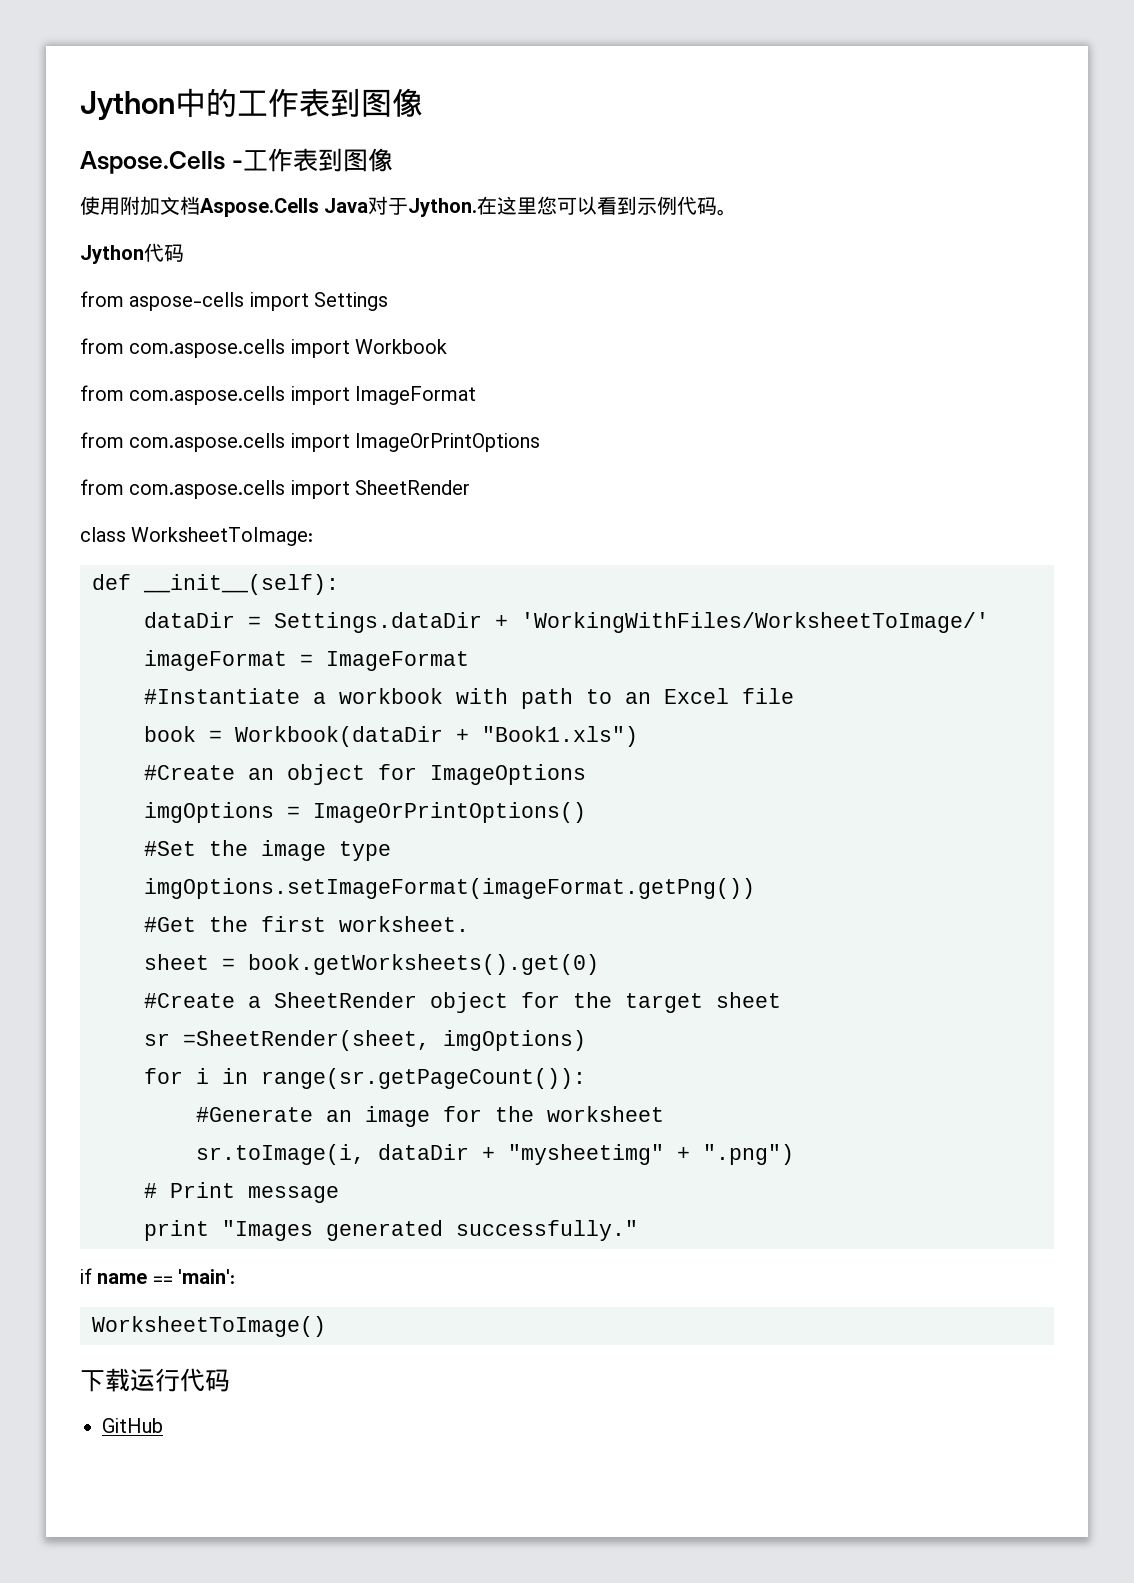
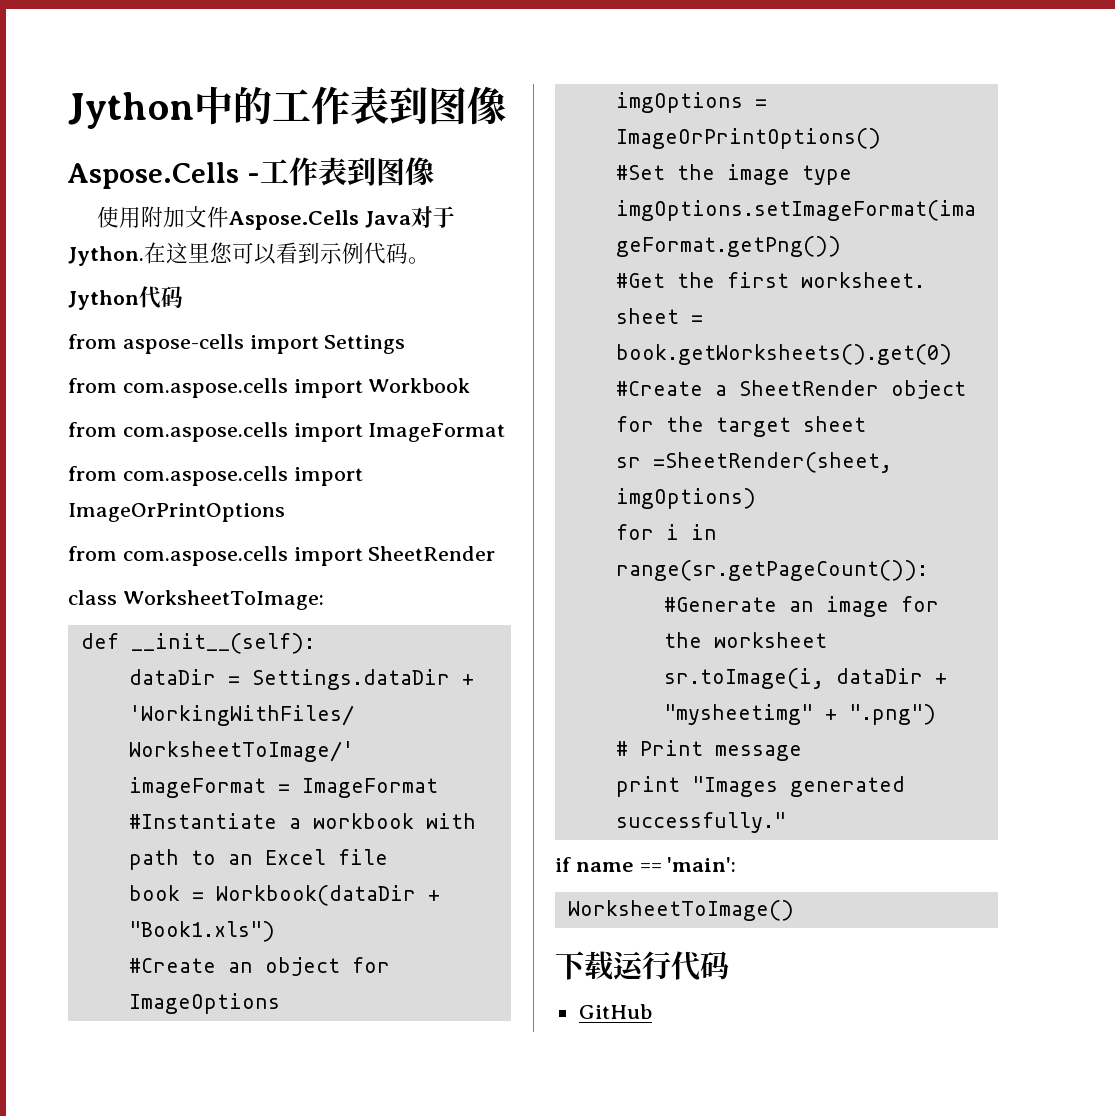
- 使用附加文档Aspose.Cells Java对于Jython.
+ 使用附加文件Aspose.Cells Java对于Jython.

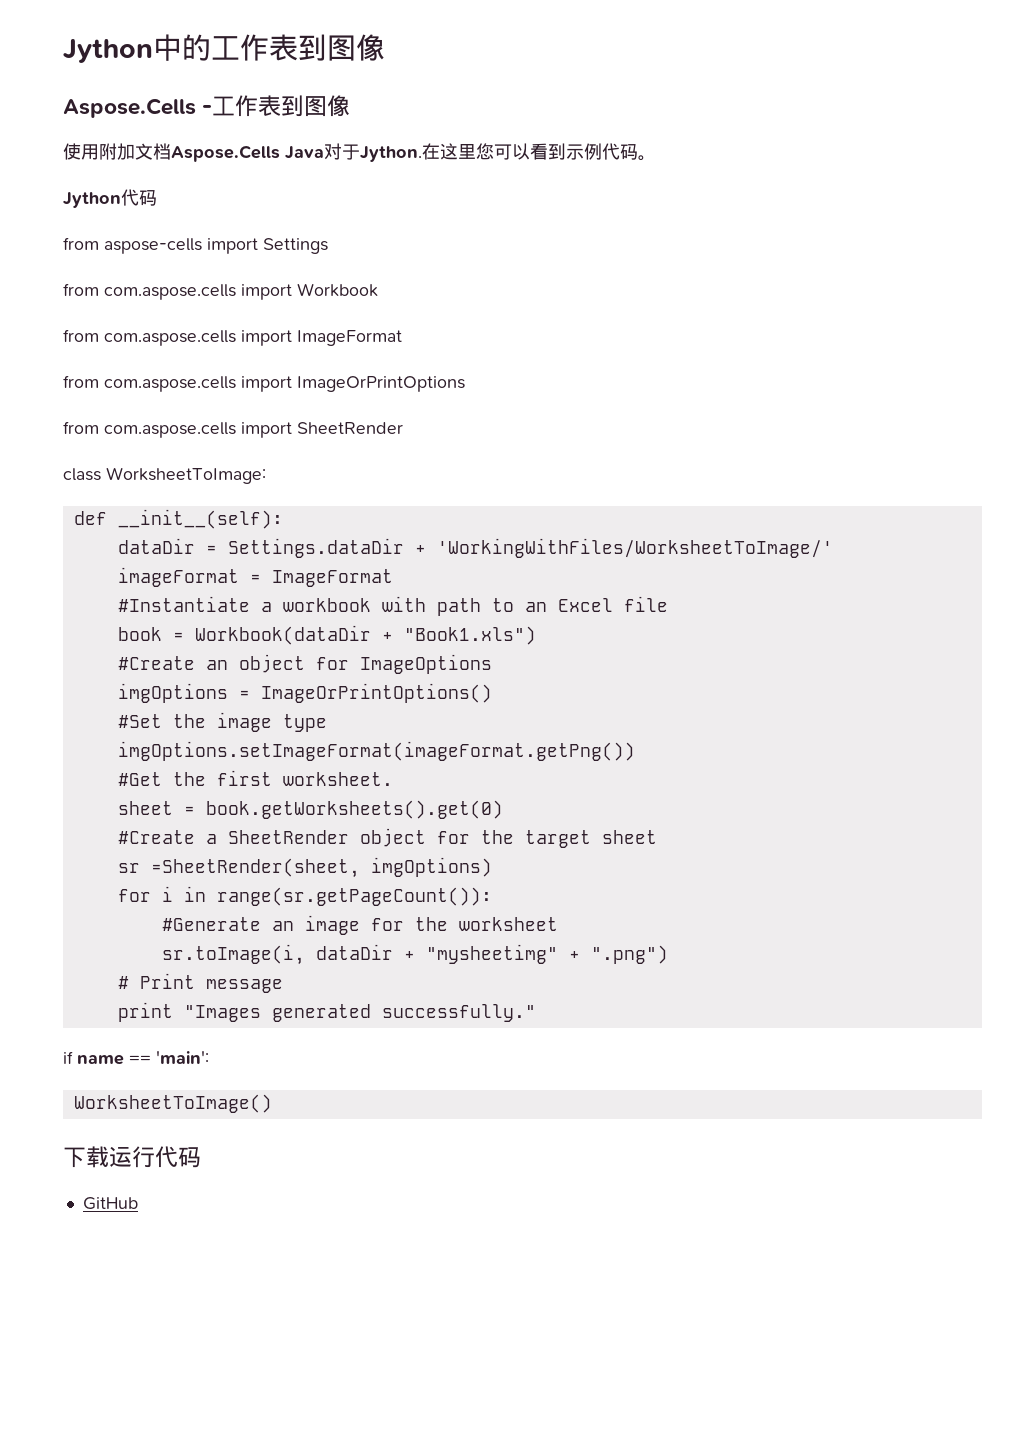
- 使用附加文件Aspose.Cells Java对于Jython.
+ 使用附加文档Aspose.Cells Java对于Jython.

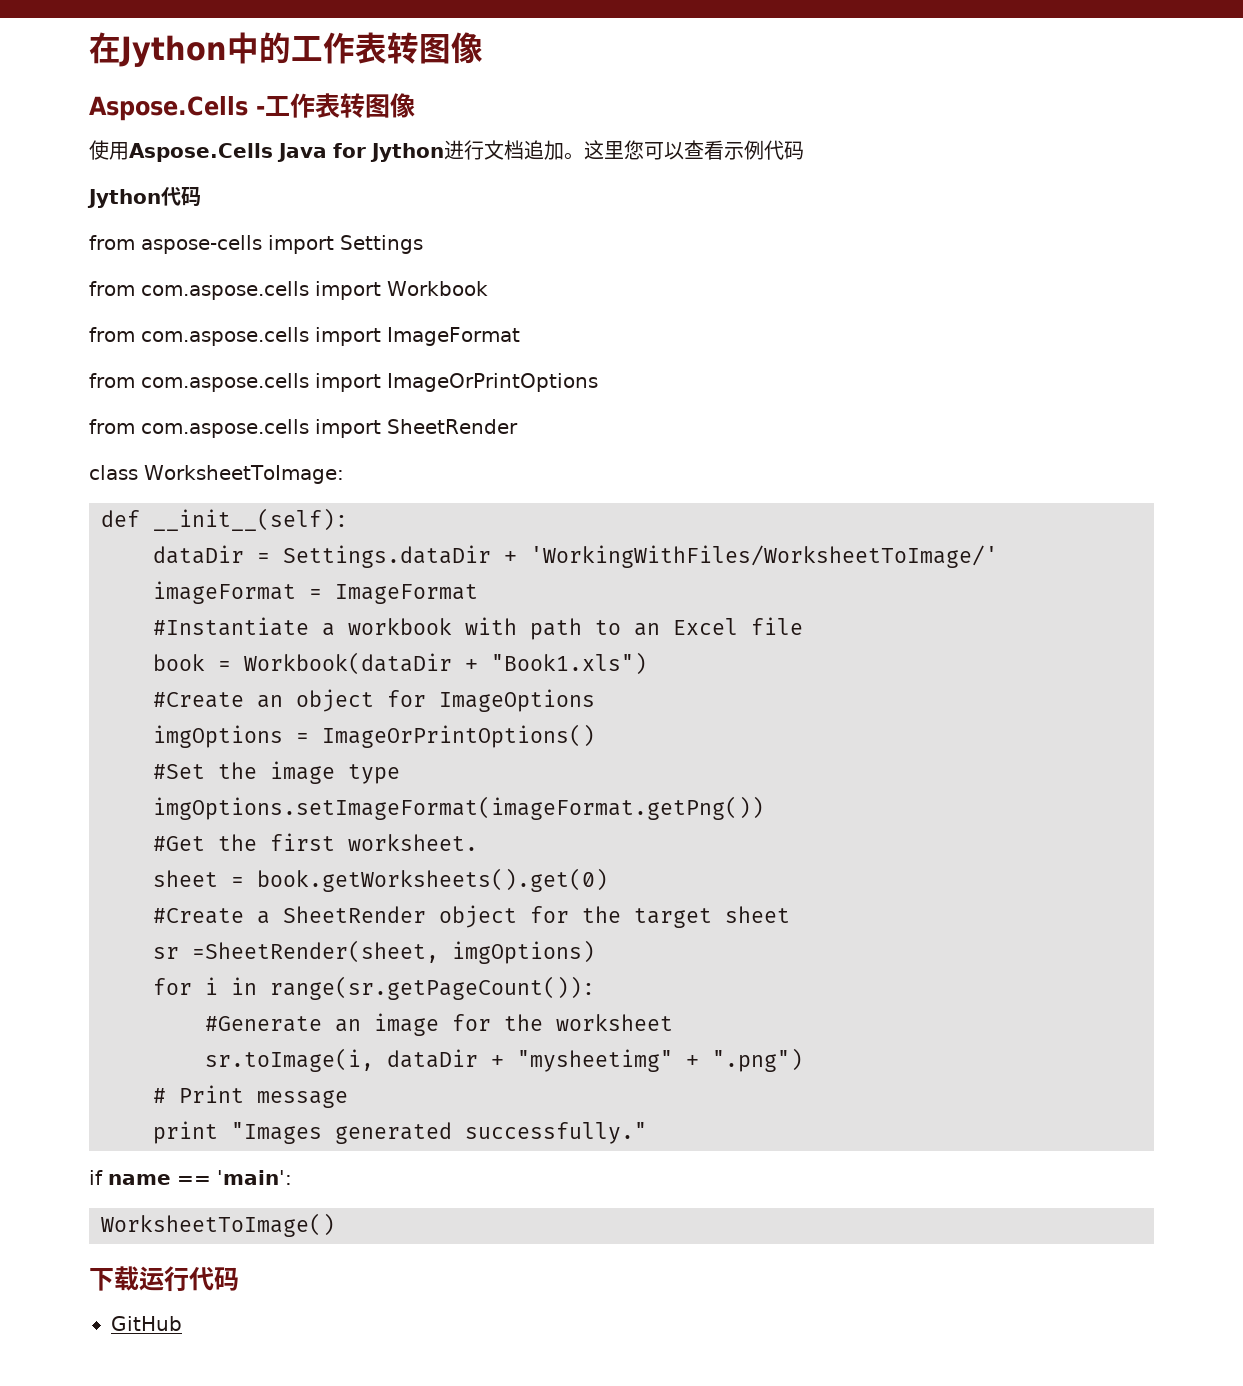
- Jython中的工作表到图像
+ 在Jython中的工作表转图像
- Aspose.Cells -工作表到图像
+ Aspose.Cells -工作表转图像
- 使用附加文档Aspose.Cells Java对于Jython.在这里您可以看到示例代码。
+ 使用Aspose.Cells Java for Jython进行文档追加。这里您可以查看示例代码

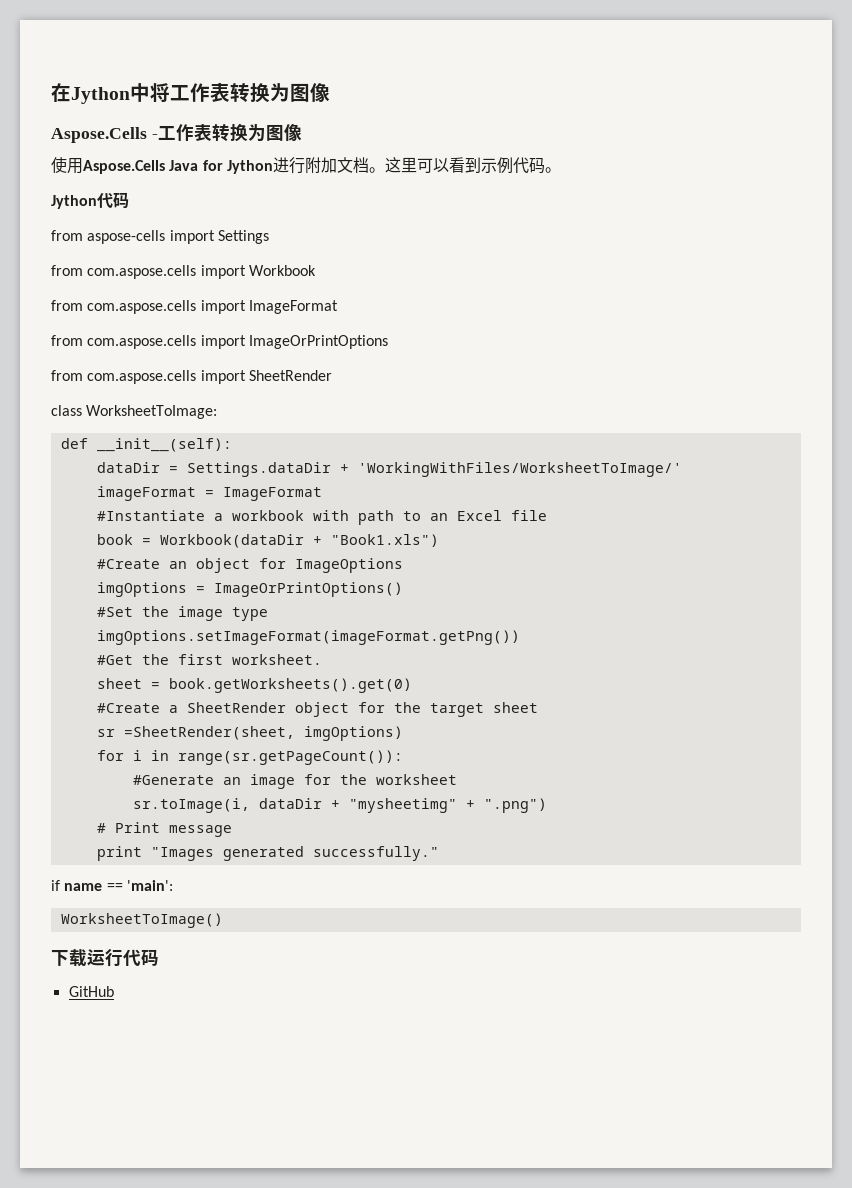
- 在Jython中的工作表转图像
+ 在Jython中将工作表转换为图像
- Aspose.Cells -工作表转图像
+ Aspose.Cells -工作表转换为图像
- 使用Aspose.Cells Java for Jython进行文档追加。这里您可以查看示例代码
+ 使用Aspose.Cells Java for Jython进行附加文档。这里可以看到示例代码。

